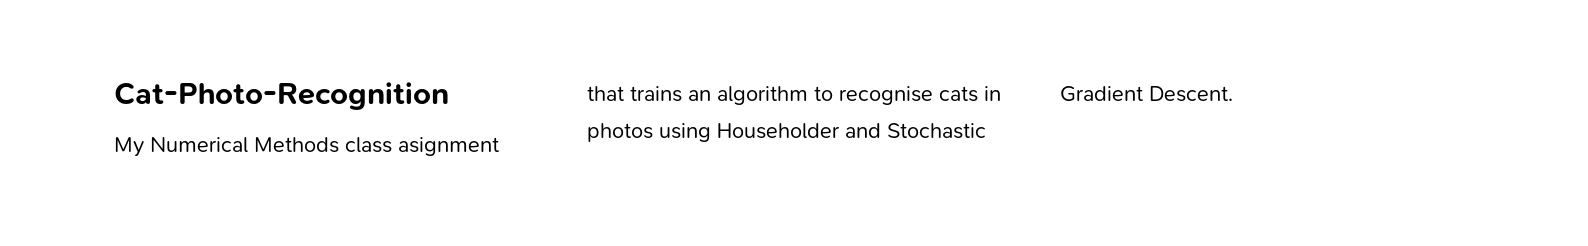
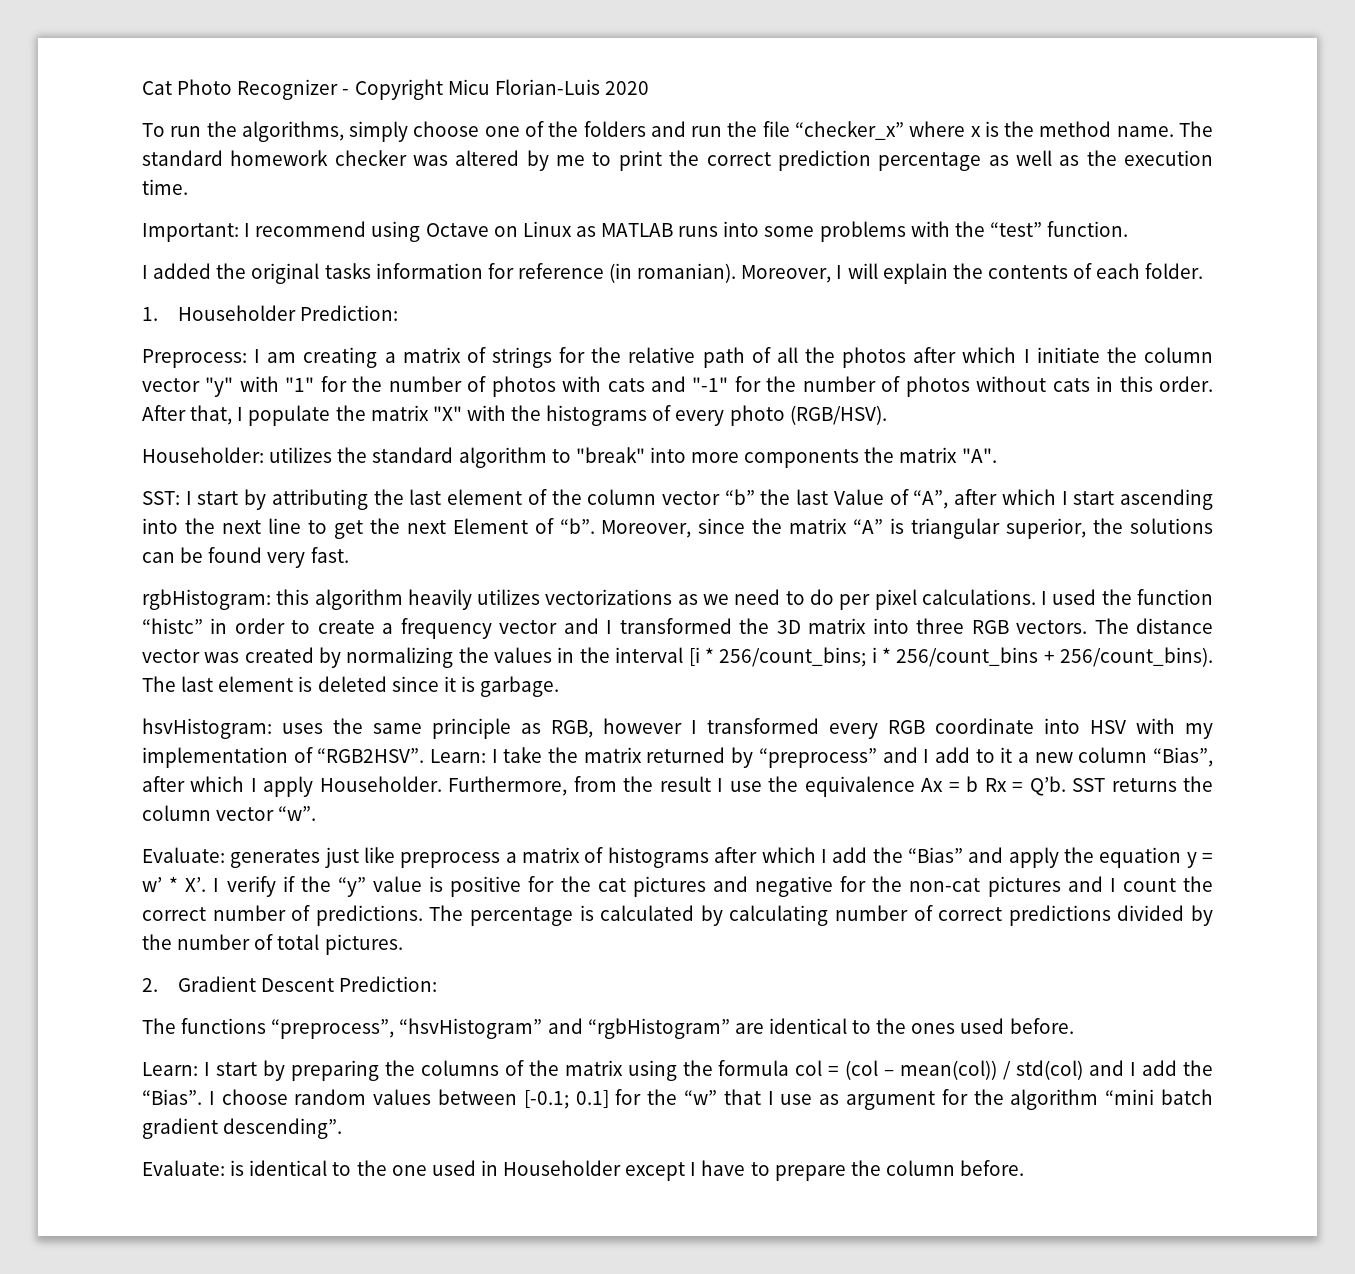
- Cat-Photo-Recognition
- My Numerical Methods class asignment that trains an algorithm to recognise cats in photos using Householder and Stochastic Gradient Descent.
+ Cat Photo Recognizer - Copyright Micu Florian-Luis 2020
+ To run the algorithms, simply choose one of the folders and run the file “checker_x” where x is the method name. The standard homework checker was altered by me to print the correct prediction percentage as well as the execution time.
+ Important: I recommend using Octave on Linux as MATLAB runs into some problems with the “test” function.
+ I added the original tasks information for reference (in romanian). Moreover, I will explain the contents of each folder.
+ 1. Householder Prediction:
+ Preprocess: I am creating a matrix of strings for the relative path of all the photos after which I initiate the column vector "y" with "1" for the number of photos with cats and "-1" for the number of photos without cats in this order. After that, I populate the matrix "X" with the histograms of every photo (RGB/HSV).
+ Householder: utilizes the standard algorithm to "break" into more components the matrix "A".
+ SST: I start by attributing the last element of the column vector “b” the last Value of “A”, after which I start ascending into the next line to get the next Element of “b”. Moreover, since the matrix “A” is triangular superior, the solutions can be found very fast.
+ rgbHistogram: this algorithm heavily utilizes vectorizations as we need to do per pixel calculations. I used the function “histc” in order to create a frequency vector and I transformed the 3D matrix into three RGB vectors. The distance vector was created by normalizing the values in the interval [i * 256/count_bins; i * 256/count_bins + 256/count_bins). The last element is deleted since it is garbage.
+ hsvHistogram: uses the same principle as RGB, however I transformed every RGB coordinate into HSV with my implementation of “RGB2HSV”. Learn: I take the matrix returned by “preprocess” and I add to it a new column “Bias”, after which I apply Householder. Furthermore, from the result I use the equivalence Ax = b Rx = Q’b. SST returns the column vector “w”.
+ Evaluate: generates just like preprocess a matrix of histograms after which I add the “Bias” and apply the equation y = w’ * X’. I verify if the “y” value is positive for the cat pictures and negative for the non-cat pictures and I count the correct number of predictions. The percentage is calculated by calculating number of correct predictions divided by the number of total pictures.
+ 2. Gradient Descent Prediction:
+ The functions “preprocess”, “hsvHistogram” and “rgbHistogram” are identical to the ones used before.
+ Learn: I start by preparing the columns of the matrix using the formula col = (col – mean(col)) / std(col) and I add the “Bias”. I choose random values between [-0.1; 0.1] for the “w” that I use as argument for the algorithm “mini batch gradient descending”.
+ Evaluate: is identical to the one used in Householder except I have to prepare the column before.

